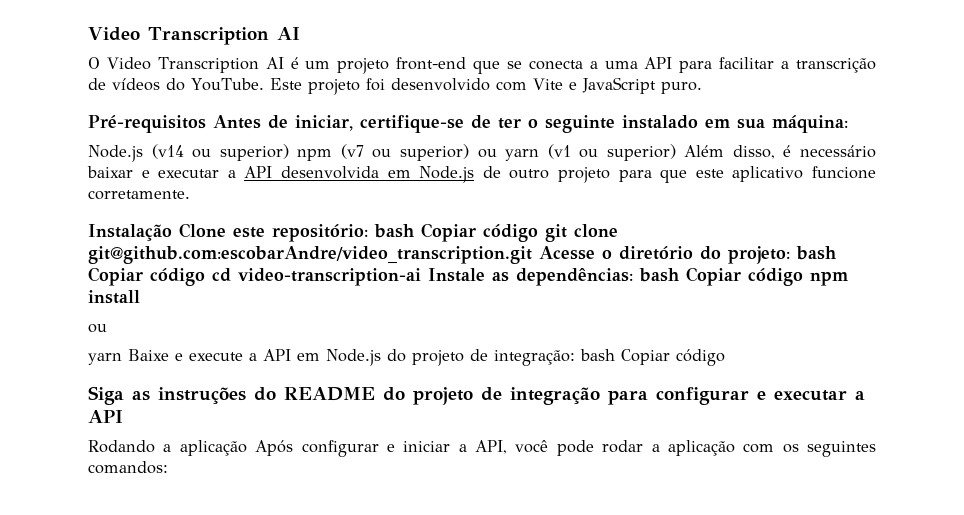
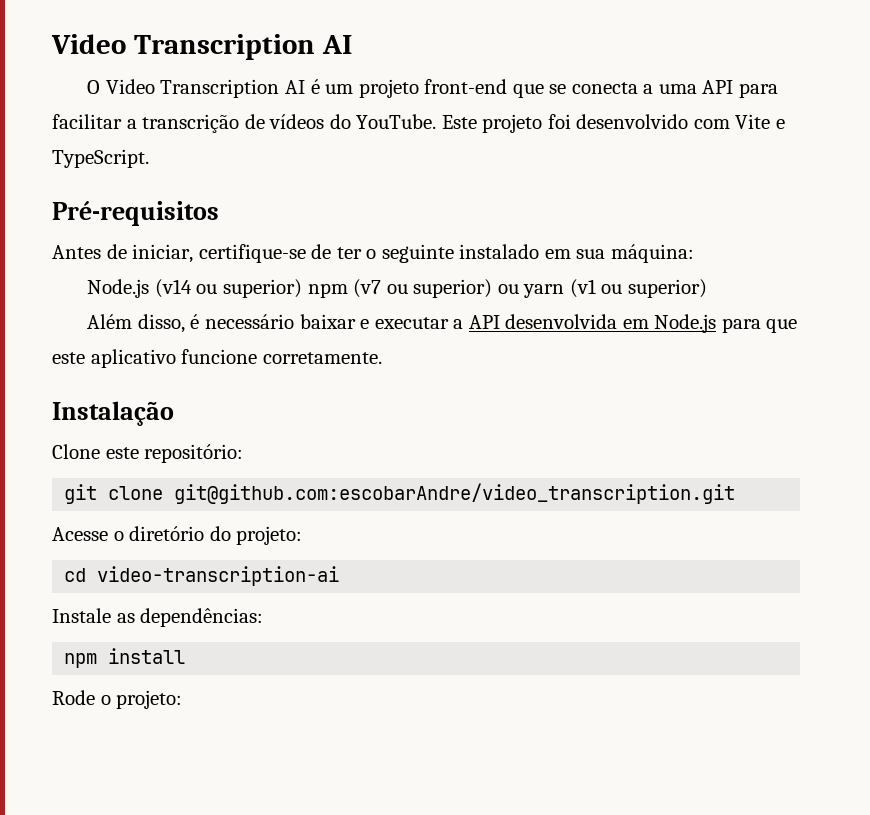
- Este projeto foi desenvolvido com Vite e JavaScript puro.
+ Este projeto foi desenvolvido com Vite e TypeScript.
- Pré-requisitos Antes de iniciar, certifique-se de ter o seguinte instalado em sua máquina:
+ Pré-requisitos
+ Antes de iniciar, certifique-se de ter o seguinte instalado em sua máquina:
- Node.js (v14 ou superior) npm (v7 ou superior) ou yarn (v1 ou superior) Além disso, é necessário baixar e executar a API desenvolvida em Node.js de outro projeto para que este aplicativo funcione corretamente.
+ Node.js (v14 ou superior) npm (v7 ou superior) ou yarn (v1 ou superior)
+ Além disso, é necessário baixar e executar a API desenvolvida em Node.js para que este aplicativo funcione corretamente.
- Instalação Clone este repositório: bash Copiar código git clone git@github.com:escobarAndre/video_transcription.git Acesse o diretório do projeto: bash Copiar código cd video-transcription-ai Instale as dependências: bash Copiar código npm install
- ou
- yarn Baixe e execute a API em Node.js do projeto de integração: bash Copiar código
- Siga as instruções do README do projeto de integração para configurar e executar a API
- Rodando a aplicação Após configurar e iniciar a API, você pode rodar a aplicação com os seguintes comandos:
+ Instalação
+ Clone este repositório:
+ git clone git@github.com:escobarAndre/video_transcription.git
+ Acesse o diretório do projeto:
+ cd video-transcription-ai
+ Instale as dependências:
+ npm install
+ Rode o projeto:

